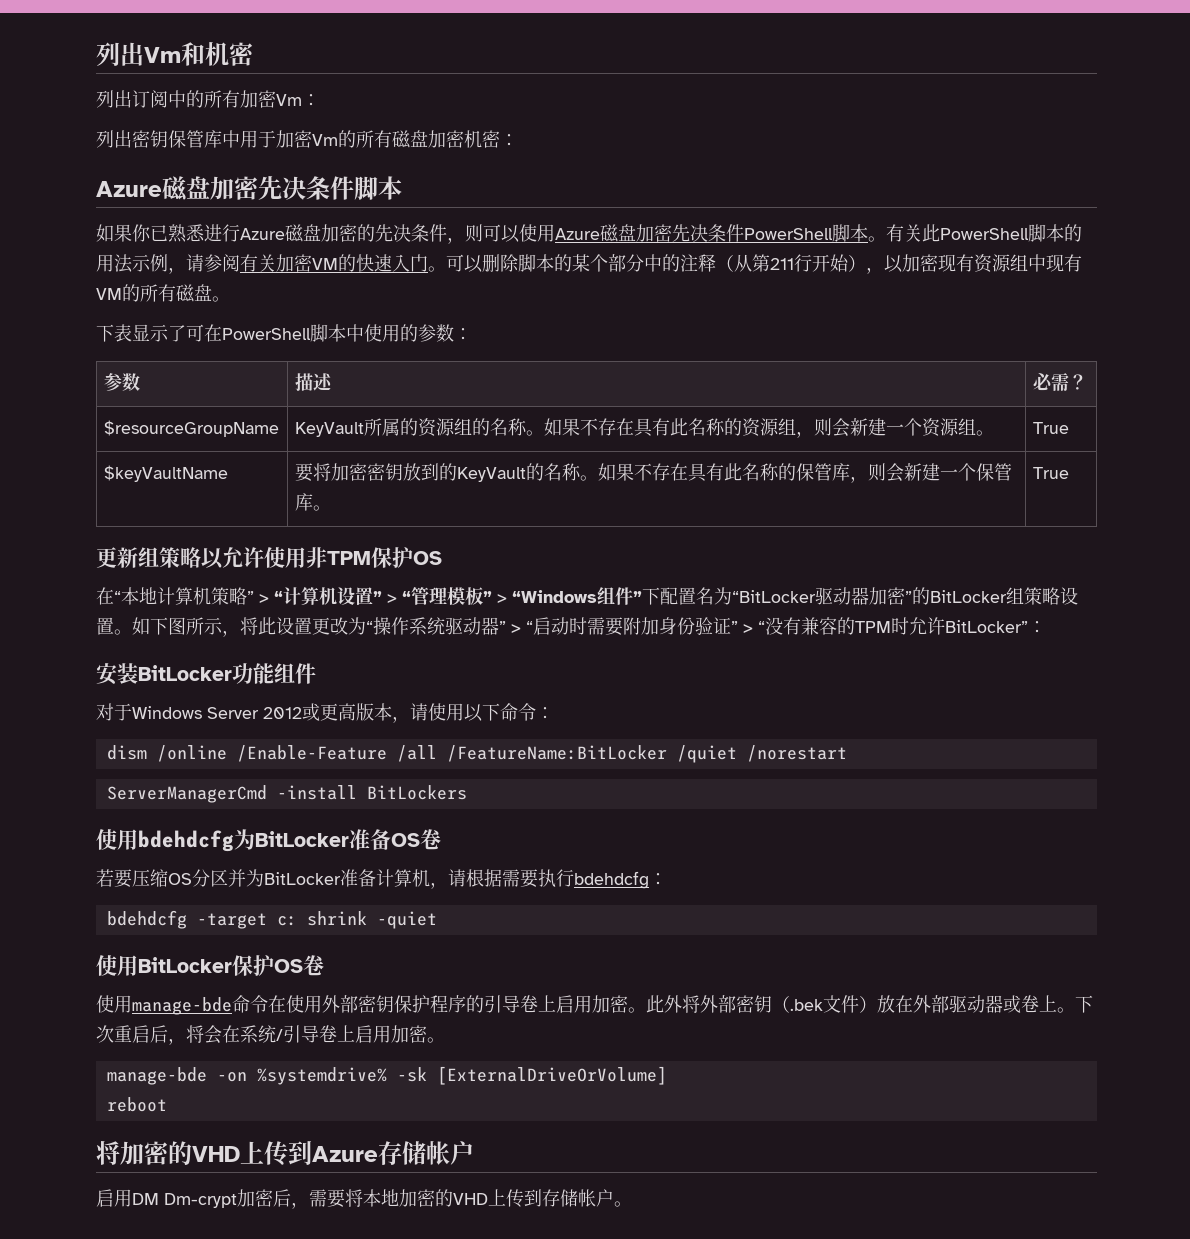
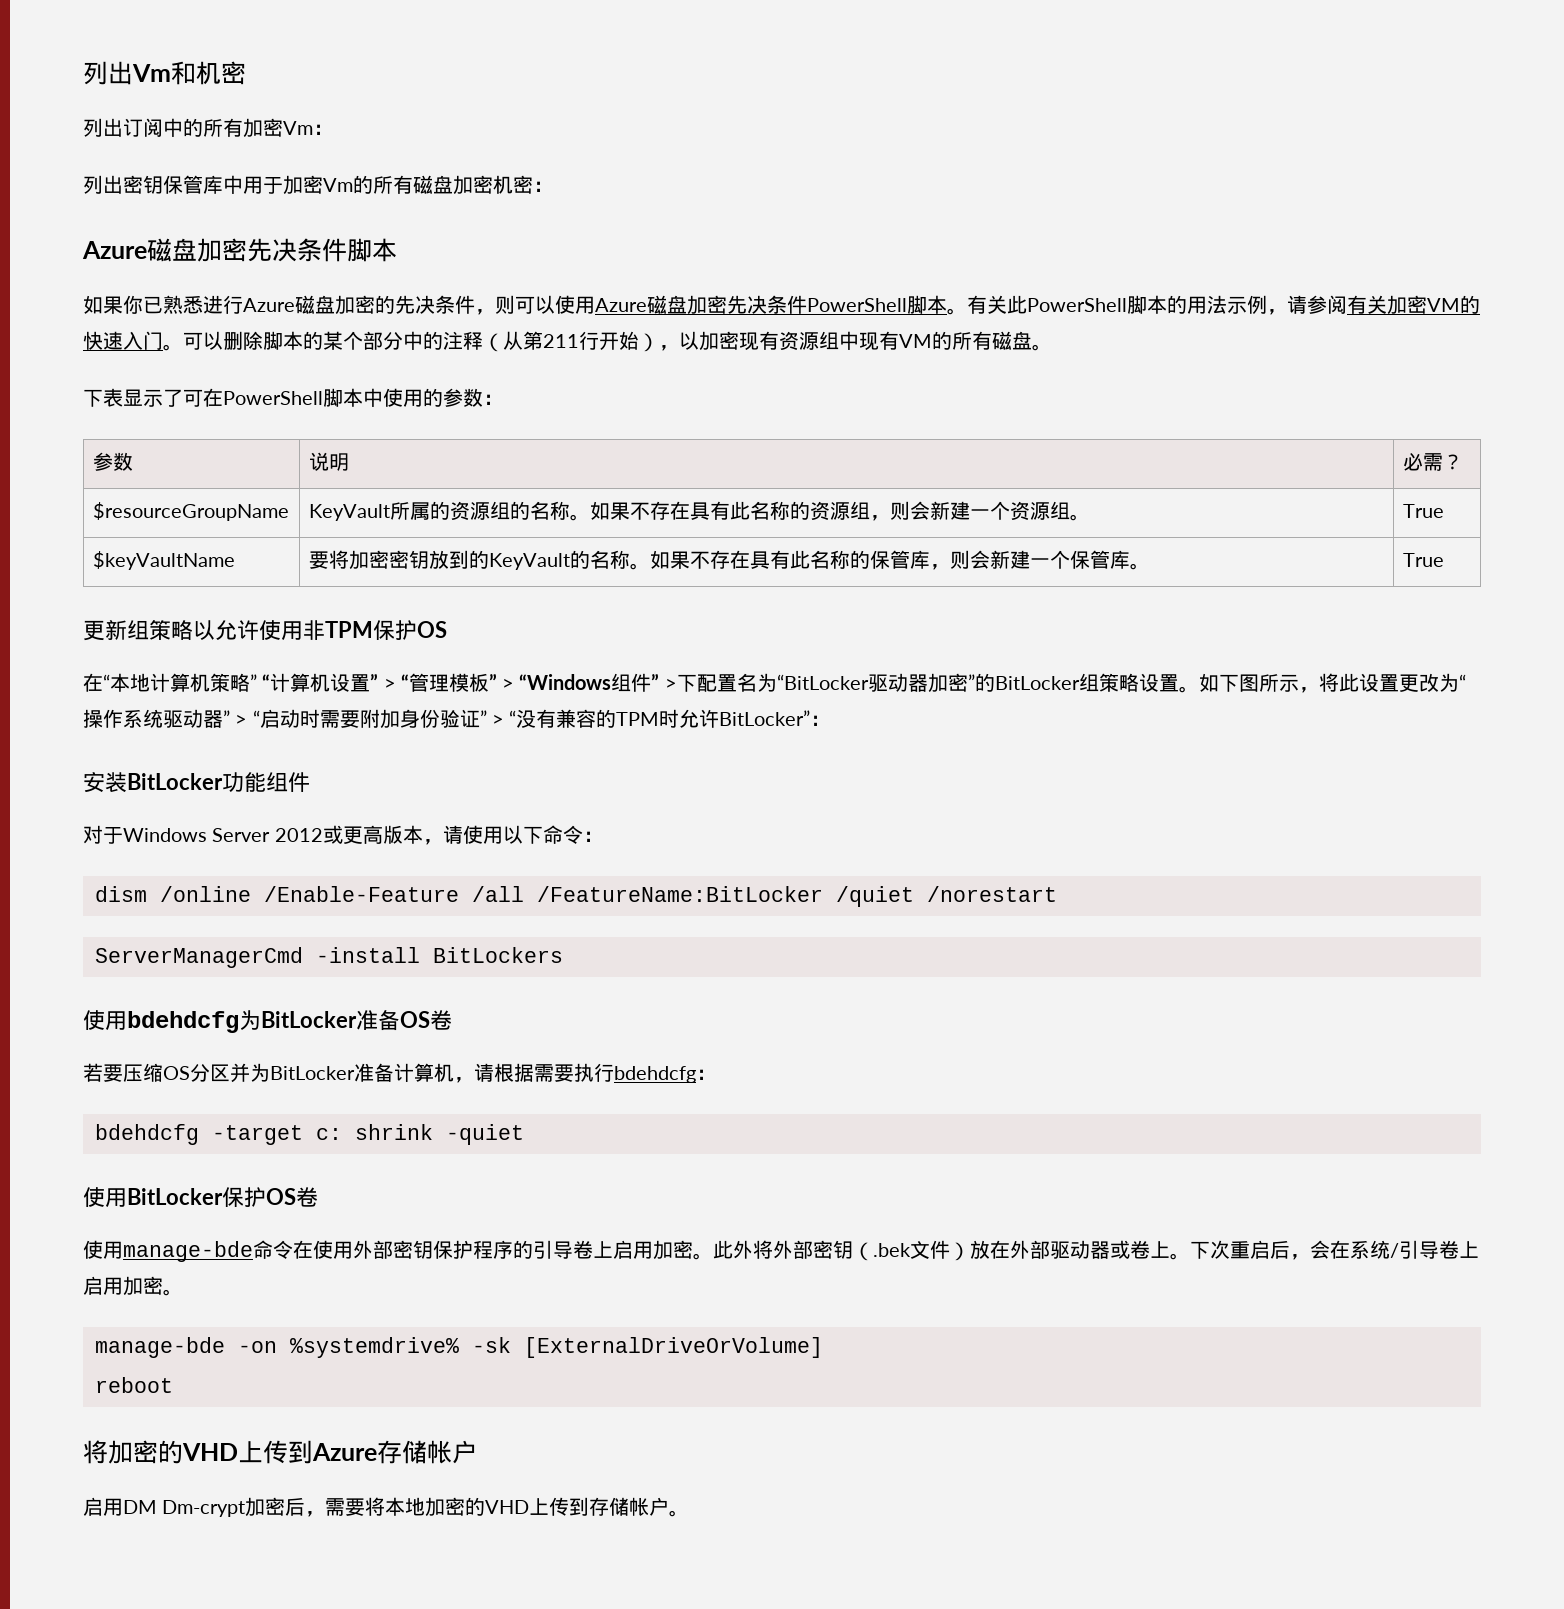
- 参数 | 描述 | 必需？
+ 参数 | 说明 | 必需？
- 在“本地计算机策略” > “计算机设置” > “管理模板” > “Windows组件”下配置名为“BitLocker驱动器加密”的BitLocker组策略设置。
+ 在“本地计算机策略” “计算机设置” > “管理模板” > “Windows组件” >下配置名为“BitLocker驱动器加密”的BitLocker组策略设置。
- 下次重启后，将会在系统/引导卷上启用加密。
+ 下次重启后，会在系统/引导卷上启用加密。

